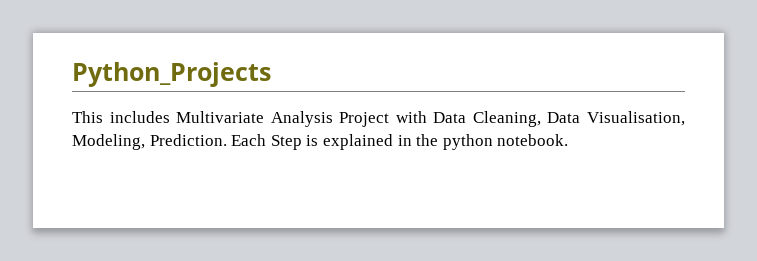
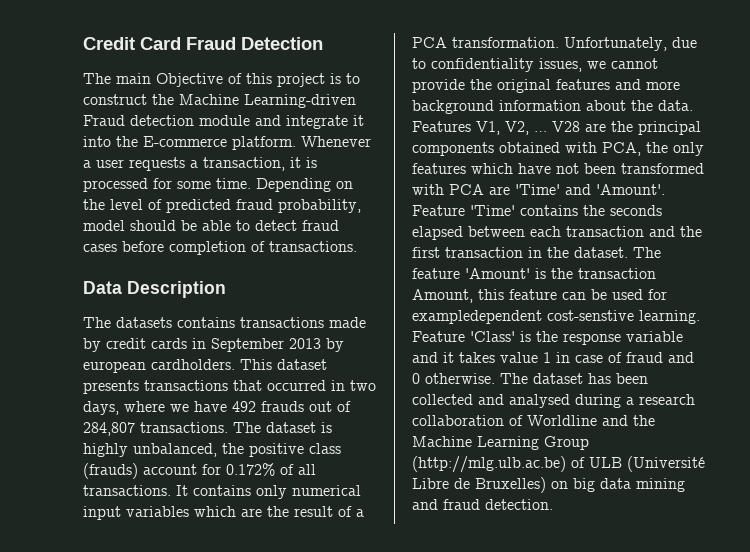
- Python_Projects
- This includes Multivariate Analysis Project with Data Cleaning, Data Visualisation, Modeling, Prediction. Each Step is explained in the python notebook.
+ Credit Card Fraud Detection
+ The main Objective of this project is to construct the Machine Learning-driven Fraud detection module and integrate it into the E-commerce platform. Whenever a user requests a transaction, it is processed for some time. Depending on the level of predicted fraud probability, model should be able to detect fraud cases before completion of transactions.
+ Data Description
+ The datasets contains transactions made by credit cards in September 2013 by european cardholders. This dataset presents transactions that occurred in two days, where we have 492 frauds out of 284,807 transactions. The dataset is highly unbalanced, the positive class (frauds) account for 0.172% of all transactions. It contains only numerical input variables which are the result of a PCA transformation. Unfortunately, due to confidentiality issues, we cannot provide the original features and more background information about the data. Features V1, V2, … V28 are the principal components obtained with PCA, the only features which have not been transformed with PCA are 'Time' and 'Amount'. Feature 'Time' contains the seconds elapsed between each transaction and the first transaction in the dataset. The feature 'Amount' is the transaction Amount, this feature can be used for exampledependent cost-senstive learning. Feature 'Class' is the response variable and it takes value 1 in case of fraud and 0 otherwise. The dataset has been collected and analysed during a research collaboration of Worldline and the Machine Learning Group (http://mlg.ulb.ac.be) of ULB (Université Libre de Bruxelles) on big data mining and fraud detection.

